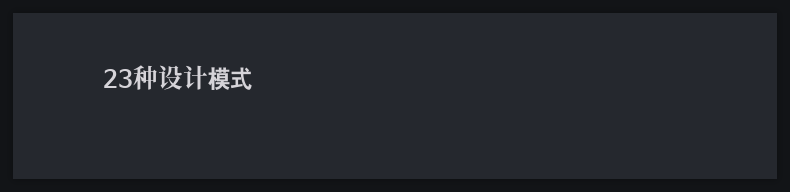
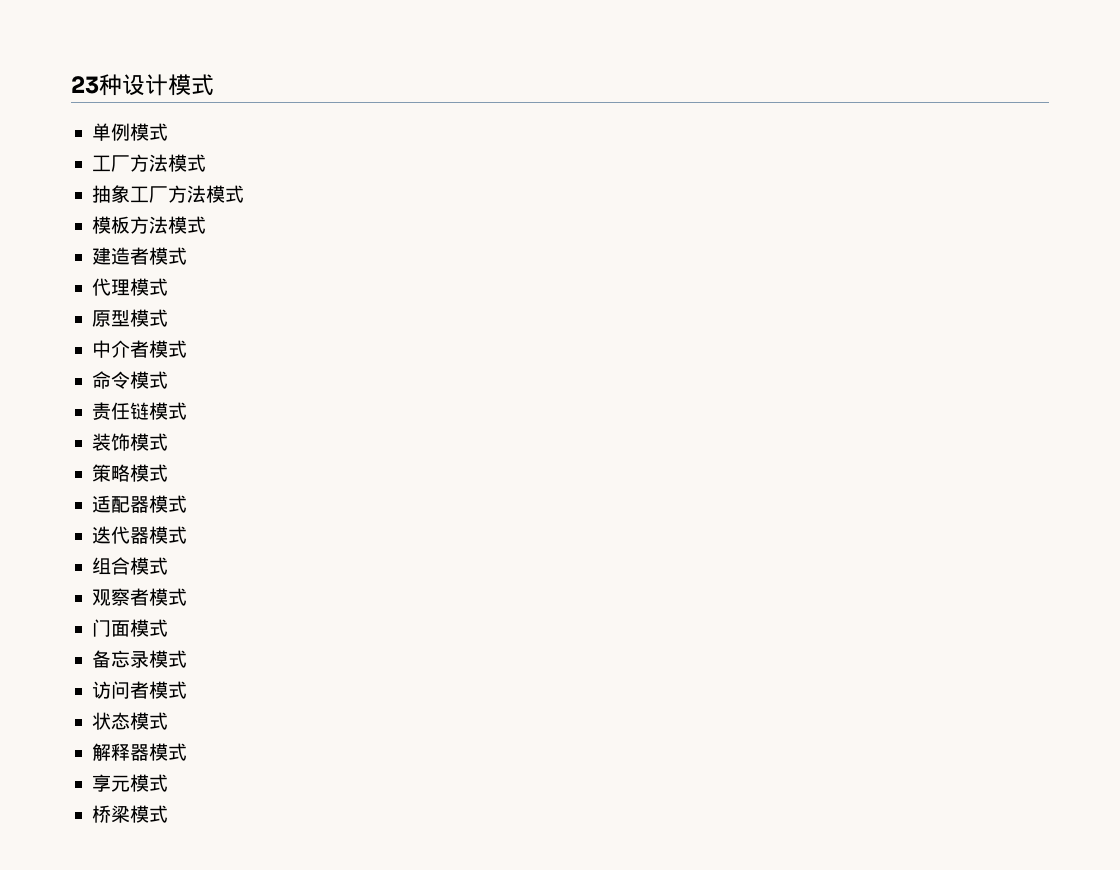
+ 单例模式
+ 工厂方法模式
+ 抽象工厂方法模式
+ 模板方法模式
+ 建造者模式
+ 代理模式
+ 原型模式
+ 中介者模式
+ 命令模式
+ 责任链模式
+ 装饰模式
+ 策略模式
+ 适配器模式
+ 迭代器模式
+ 组合模式
+ 观察者模式
+ 门面模式
+ 备忘录模式
+ 访问者模式
+ 状态模式
+ 解释器模式
+ 享元模式
+ 桥梁模式

